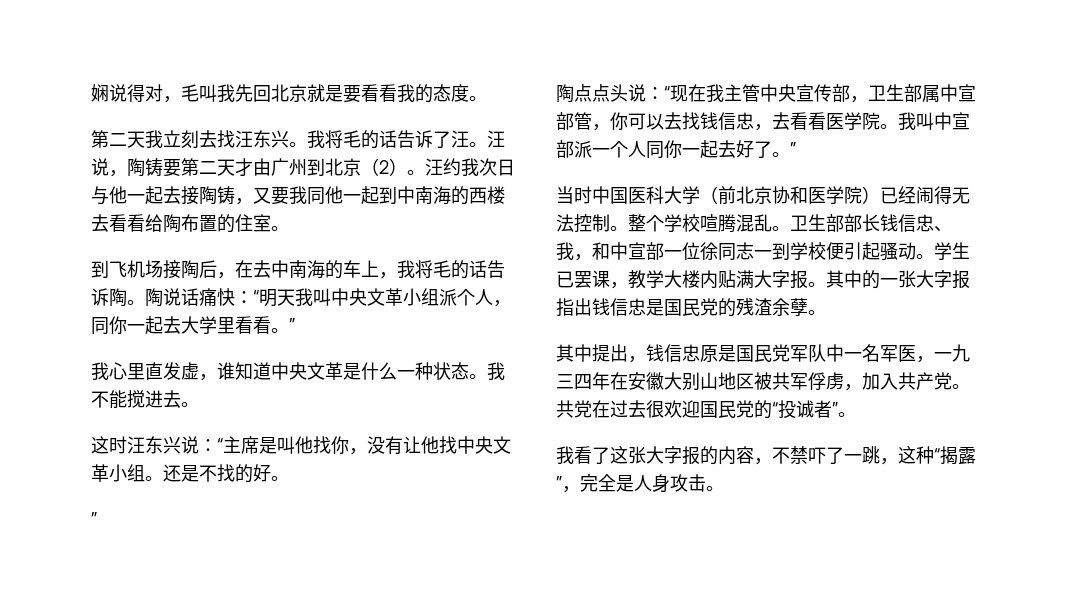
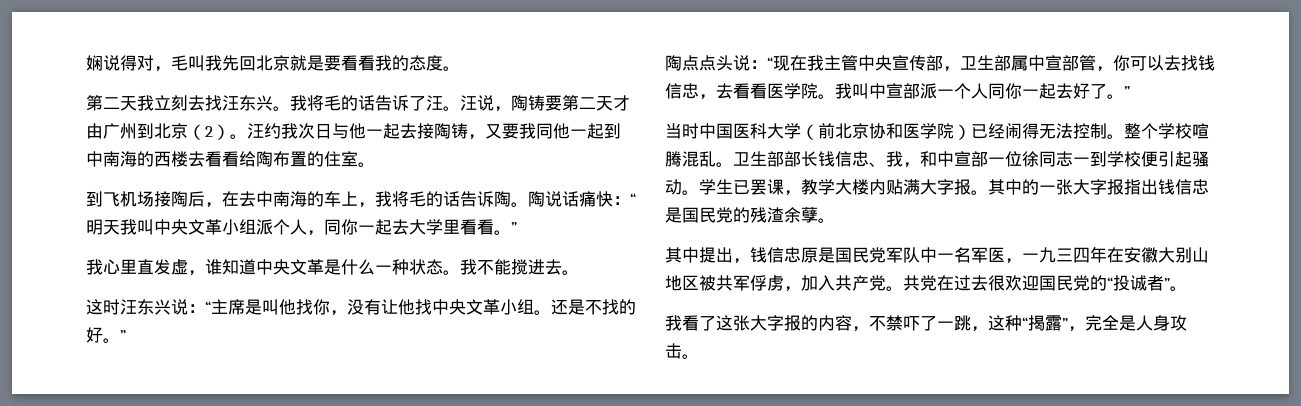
- 还是不找的好。
- ”
+ 还是不找的好。”

